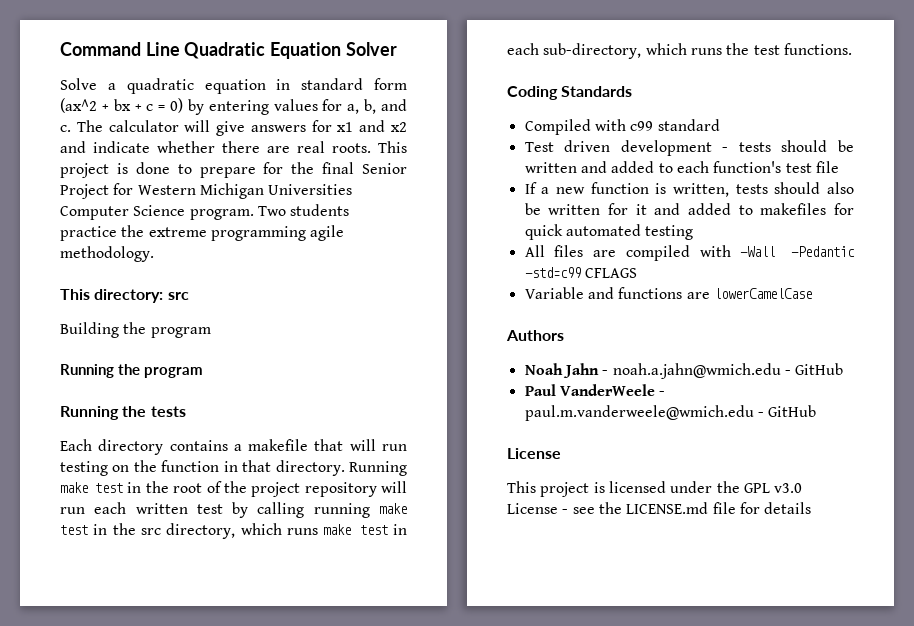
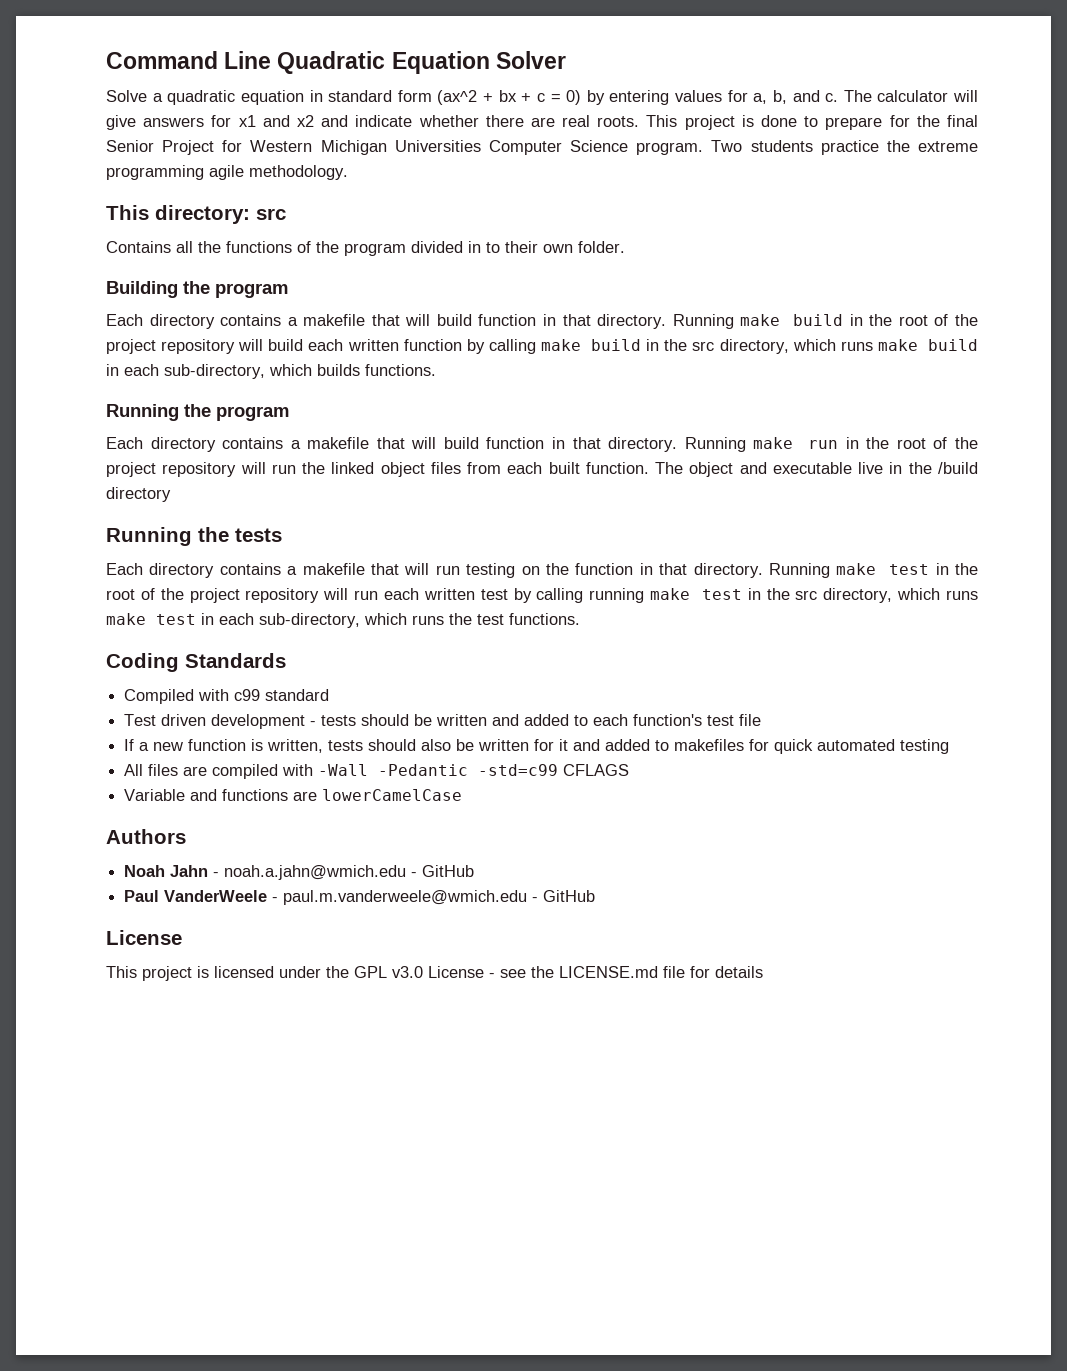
+ Contains all the functions of the program divided in to their own folder.
  Building the program
+ Each directory contains a makefile that will build function in that directory. Running make build in the root of the project repository will build each written function by calling make build in the src directory, which runs make build in each sub-directory, which builds functions.
  Running the program
+ Each directory contains a makefile that will build function in that directory. Running make run in the root of the project repository will run the linked object files from each built function. The object and executable live in the /build directory

